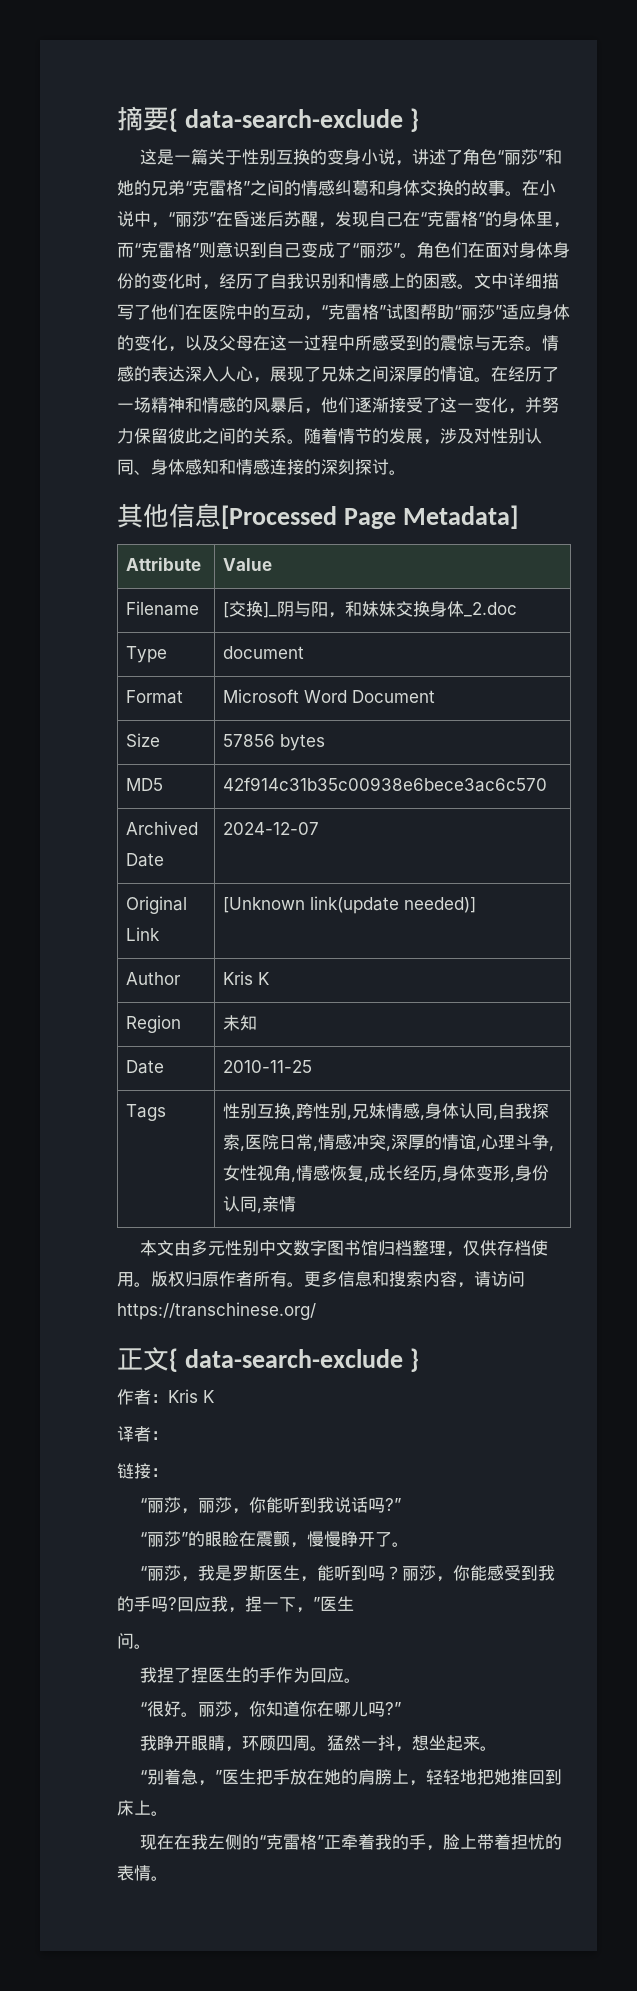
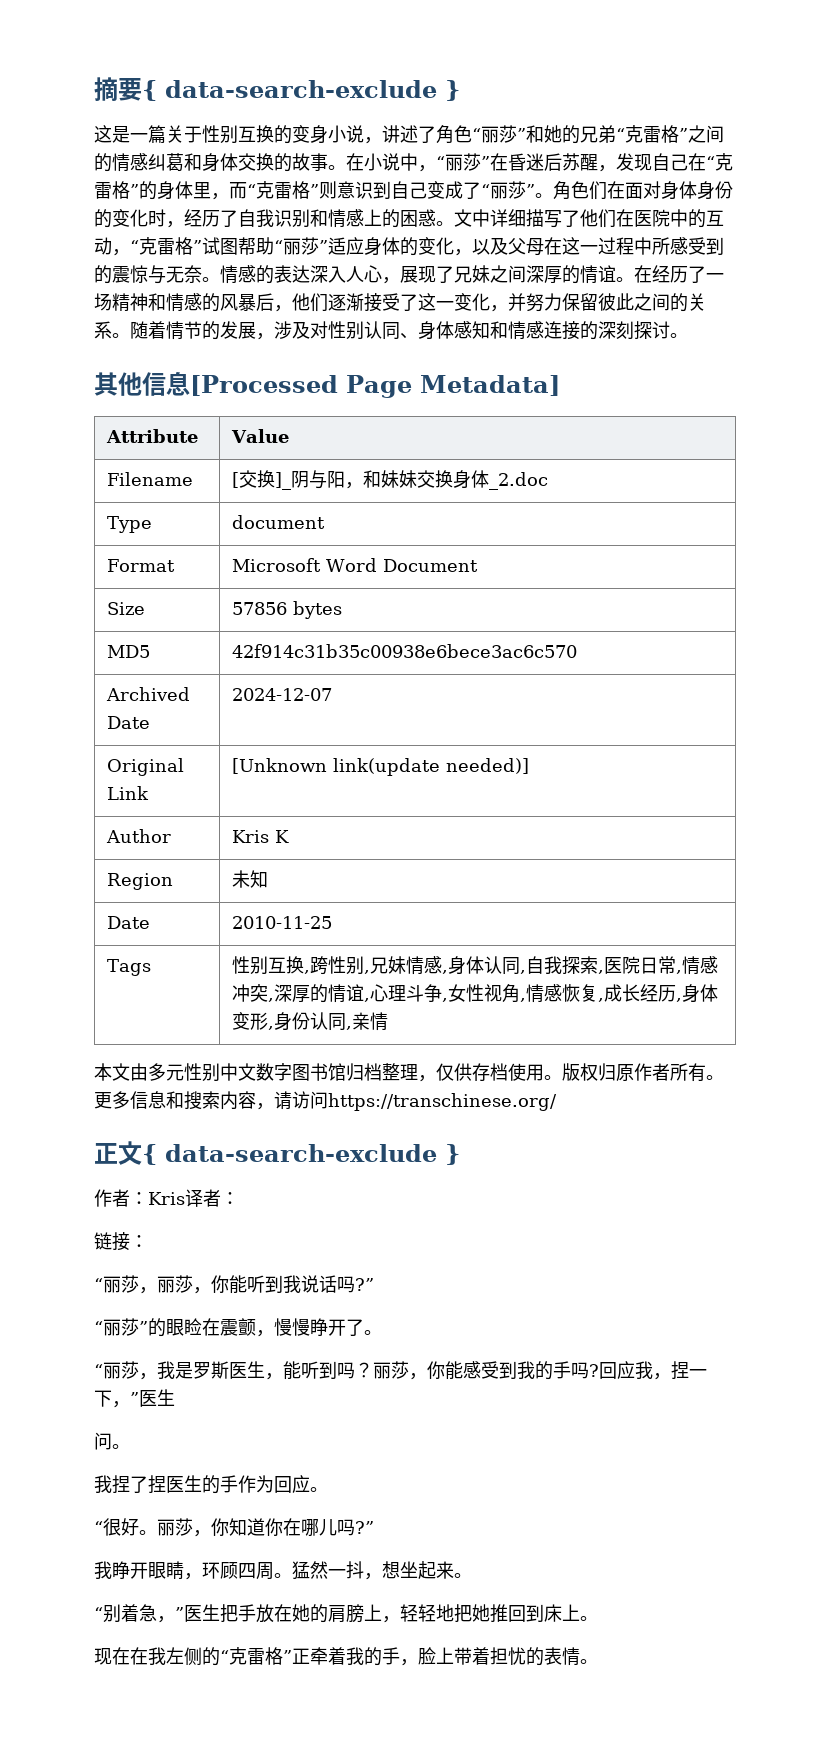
- 作者：Kris K
- 译者：
+ 作者：Kris译者：

